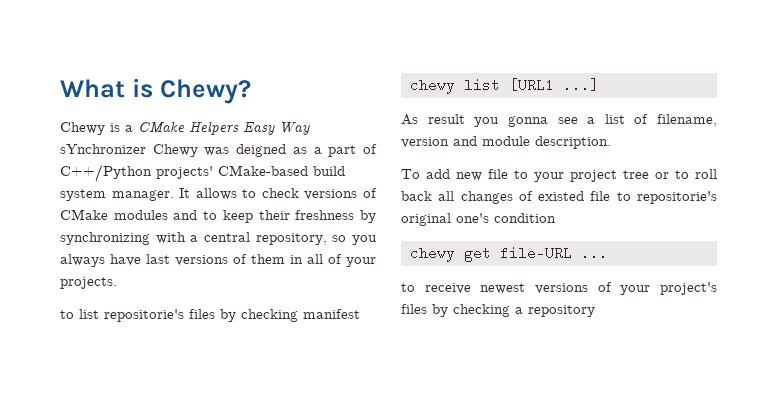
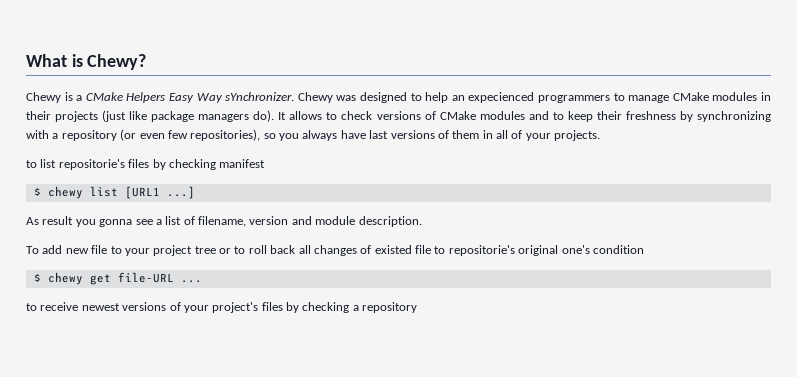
- Chewy is a CMake Helpers Easy Way sYnchronizer Chewy was deigned as a part of C++/Python projects' CMake-based build system manager.
+ Chewy is a CMake Helpers Easy Way sYnchronizer. Chewy was designed to help an expecienced programmers to manage CMake modules in their projects (just like package managers do).
- It allows to check versions of CMake modules and to keep their freshness by synchronizing with a central repository, so you always have last versions of them in all of your projects.
+ It allows to check versions of CMake modules and to keep their freshness by synchronizing with a repository (or even few repositories), so you always have last versions of them in all of your projects.
- chewy list [URL1 ...]
+ $ chewy list [URL1 ...]
- chewy get file-URL ...
+ $ chewy get file-URL ...

